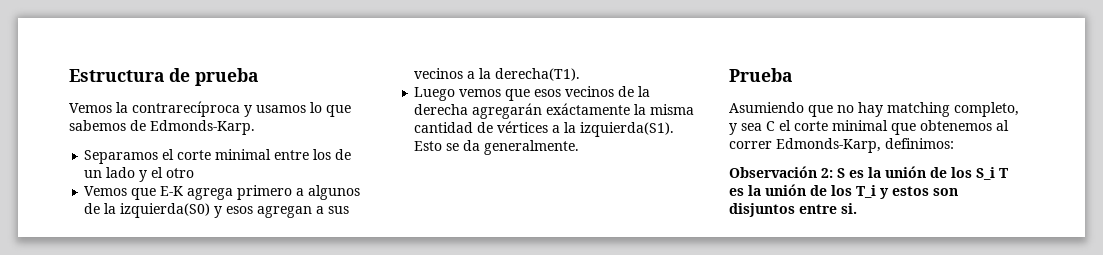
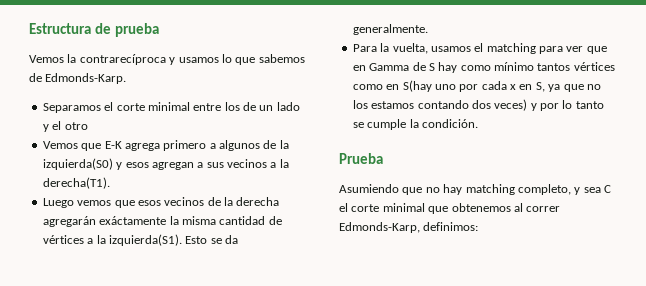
+ Para la vuelta, usamos el matching para ver que en Gamma de S hay como mínimo tantos vértices como en S(hay uno por cada x en S, ya que no los estamos contando dos veces) y por lo tanto se cumple la condición.
- Observación 2: S es la unión de los S_i T es la unión de los T_i y estos son disjuntos entre si.

